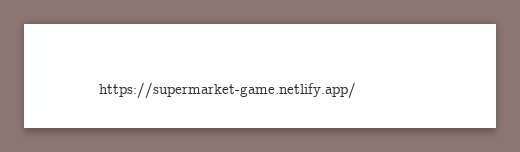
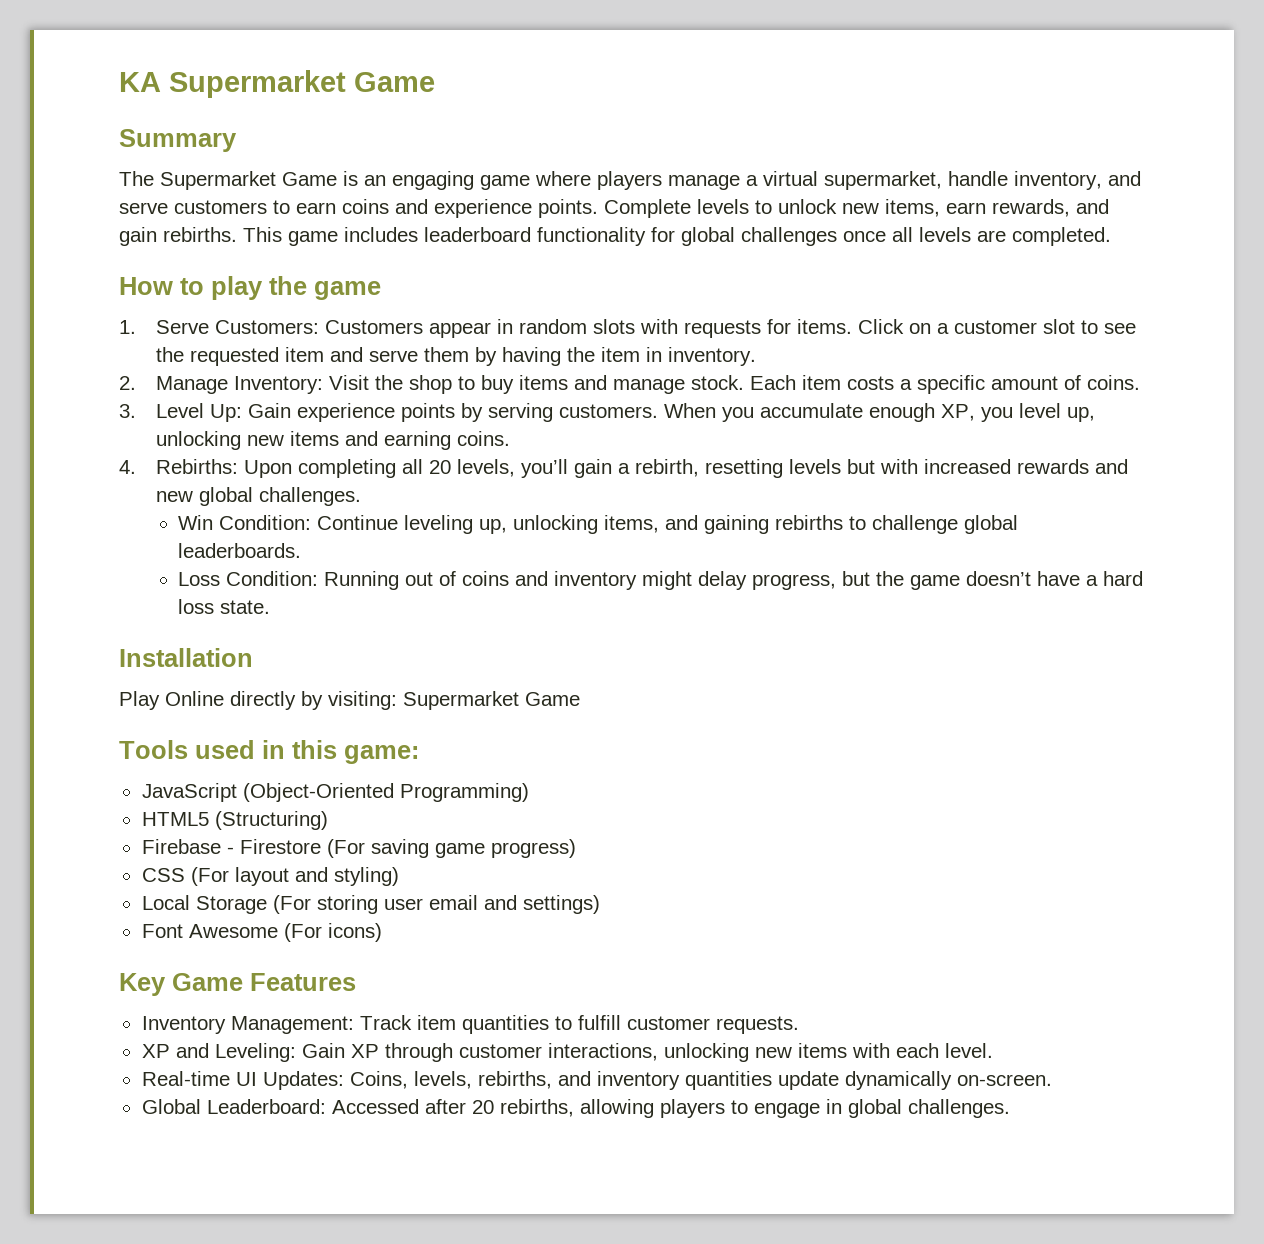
- https://supermarket-game.netlify.app/
+ KA Supermarket Game
+ Summary
+ The Supermarket Game is an engaging game where players manage a virtual supermarket, handle inventory, and serve customers to earn coins and experience points. Complete levels to unlock new items, earn rewards, and gain rebirths. This game includes leaderboard functionality for global challenges once all levels are completed.
+ How to play the game
+ 1. Serve Customers: Customers appear in random slots with requests for items. Click on a customer slot to see the requested item and serve them by having the item in inventory.
+ 2. Manage Inventory: Visit the shop to buy items and manage stock. Each item costs a specific amount of coins.
+ 3. Level Up: Gain experience points by serving customers. When you accumulate enough XP, you level up, unlocking new items and earning coins.
+ 4. Rebirths: Upon completing all 20 levels, you’ll gain a rebirth, resetting levels but with increased rewards and new global challenges.
+ Win Condition: Continue leveling up, unlocking items, and gaining rebirths to challenge global leaderboards.
+ Loss Condition: Running out of coins and inventory might delay progress, but the game doesn’t have a hard loss state.
+ Installation
+ Play Online directly by visiting: Supermarket Game
+ Tools used in this game:
+ JavaScript (Object-Oriented Programming)
+ HTML5 (Structuring)
+ Firebase - Firestore (For saving game progress)
+ CSS (For layout and styling)
+ Local Storage (For storing user email and settings)
+ Font Awesome (For icons)
+ Key Game Features
+ Inventory Management: Track item quantities to fulfill customer requests.
+ XP and Leveling: Gain XP through customer interactions, unlocking new items with each level.
+ Real-time UI Updates: Coins, levels, rebirths, and inventory quantities update dynamically on-screen.
+ Global Leaderboard: Accessed after 20 rebirths, allowing players to engage in global challenges.

